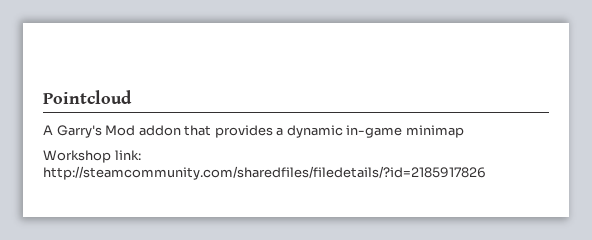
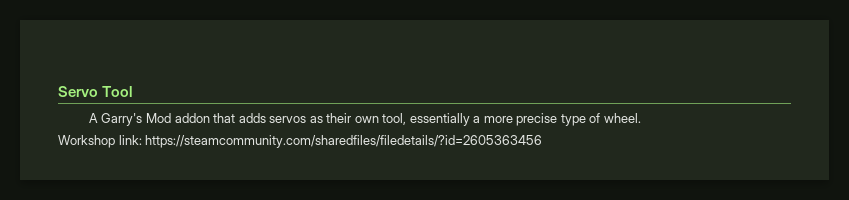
- Pointcloud
+ Servo Tool
- A Garry's Mod addon that provides a dynamic in-game minimap
+ A Garry's Mod addon that adds servos as their own tool, essentially a more precise type of wheel.
- Workshop link: http://steamcommunity.com/sharedfiles/filedetails/?id=2185917826
+ Workshop link: https://steamcommunity.com/sharedfiles/filedetails/?id=2605363456

